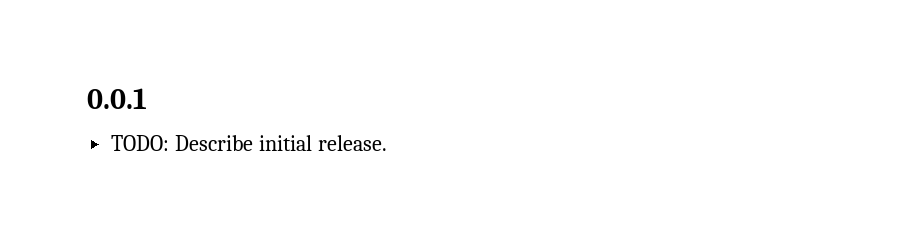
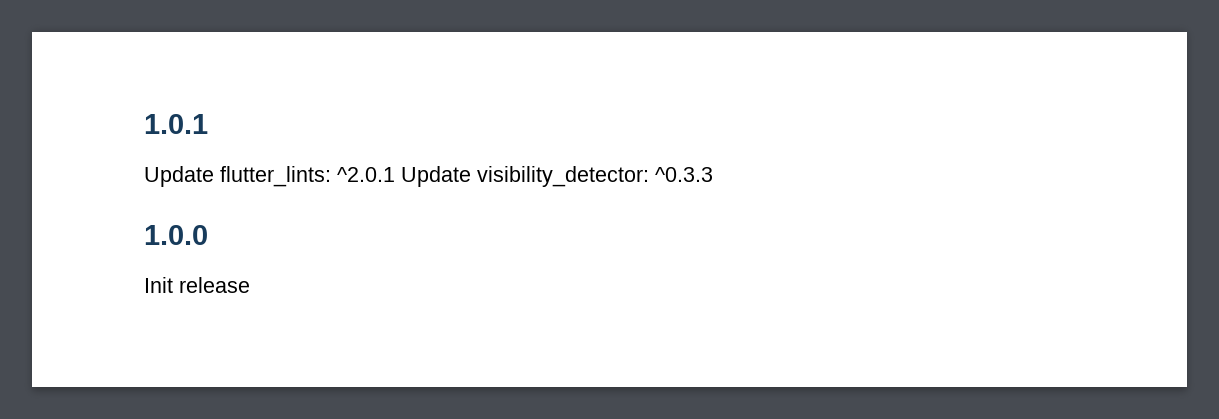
- 0.0.1
- TODO: Describe initial release.
+ 1.0.1
+ Update flutter_lints: ^2.0.1 Update visibility_detector: ^0.3.3
+ 1.0.0
+ Init release

